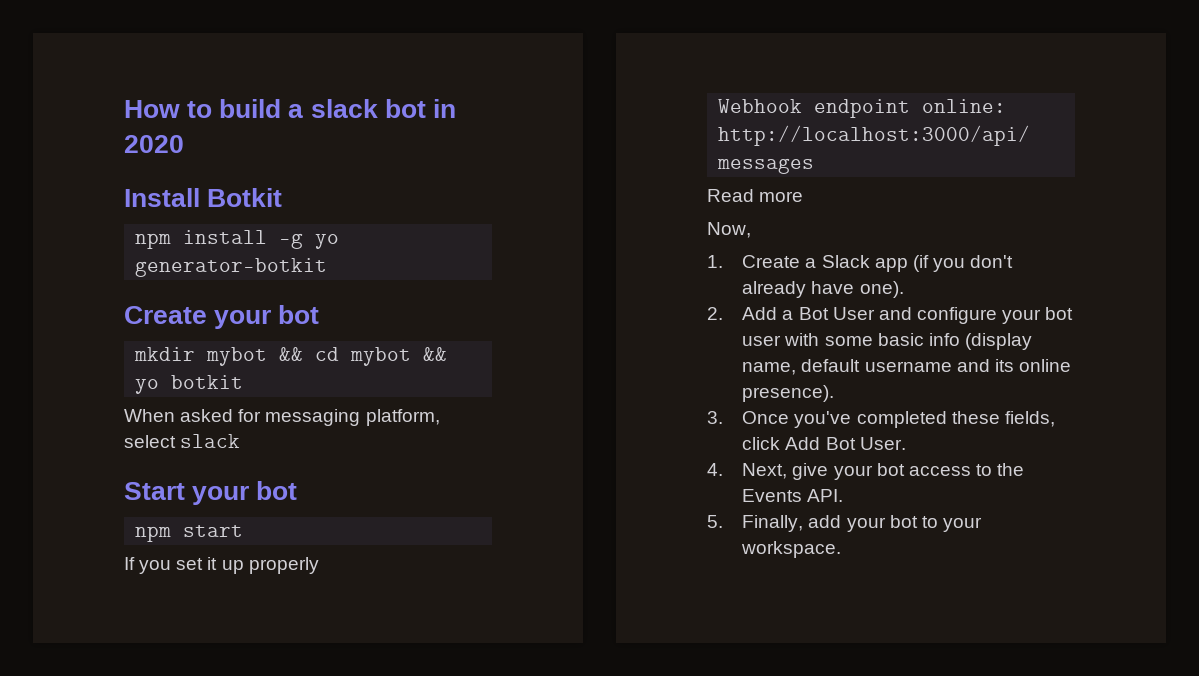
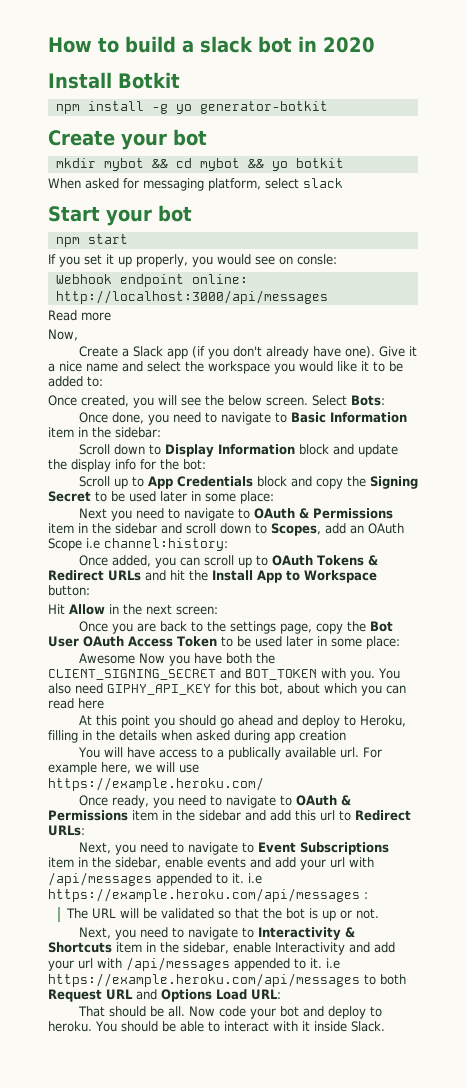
- If you set it up properly
+ If you set it up properly, you would see on consle:
- 1. Create a Slack app (if you don't already have one).
- 2. Add a Bot User and configure your bot user with some basic info (display name, default username and its online presence).
- 3. Once you've completed these fields, click Add Bot User.
- 4. Next, give your bot access to the Events API.
- 5. Finally, add your bot to your workspace.
+ Create a Slack app (if you don't already have one). Give it a nice name and select the workspace you would like it to be added to:
+ Once created, you will see the below screen. Select Bots:
+ Once done, you need to navigate to Basic Information item in the sidebar:
+ Scroll down to Display Information block and update the display info for the bot:
+ Scroll up to App Credentials block and copy the Signing Secret to be used later in some place:
+ Next you need to navigate to OAuth & Permissions item in the sidebar and scroll down to Scopes, add an OAuth Scope i.e channel:history:
+ Once added, you can scroll up to OAuth Tokens & Redirect URLs and hit the Install App to Workspace button:
+ Hit Allow in the next screen:
+ Once you are back to the settings page, copy the Bot User OAuth Access Token to be used later in some place:
+ Awesome Now you have both the CLIENT_SIGNING_SECRET and BOT_TOKEN with you. You also need GIPHY_API_KEY for this bot, about which you can read here
+ At this point you should go ahead and deploy to Heroku, filling in the details when asked during app creation
+ You will have access to a publically available url. For example here, we will use https://example.heroku.com/
+ Once ready, you need to navigate to OAuth & Permissions item in the sidebar and add this url to Redirect URLs:
+ Next, you need to navigate to Event Subscriptions item in the sidebar, enable events and add your url with /api/messages appended to it. i.e https://example.heroku.com/api/messages :
+ The URL will be validated so that the bot is up or not.
+ Next, you need to navigate to Interactivity & Shortcuts item in the sidebar, enable Interactivity and add your url with /api/messages appended to it. i.e https://example.heroku.com/api/messages to both Request URL and Options Load URL:
+ That should be all. Now code your bot and deploy to heroku. You should be able to interact with it inside Slack.

